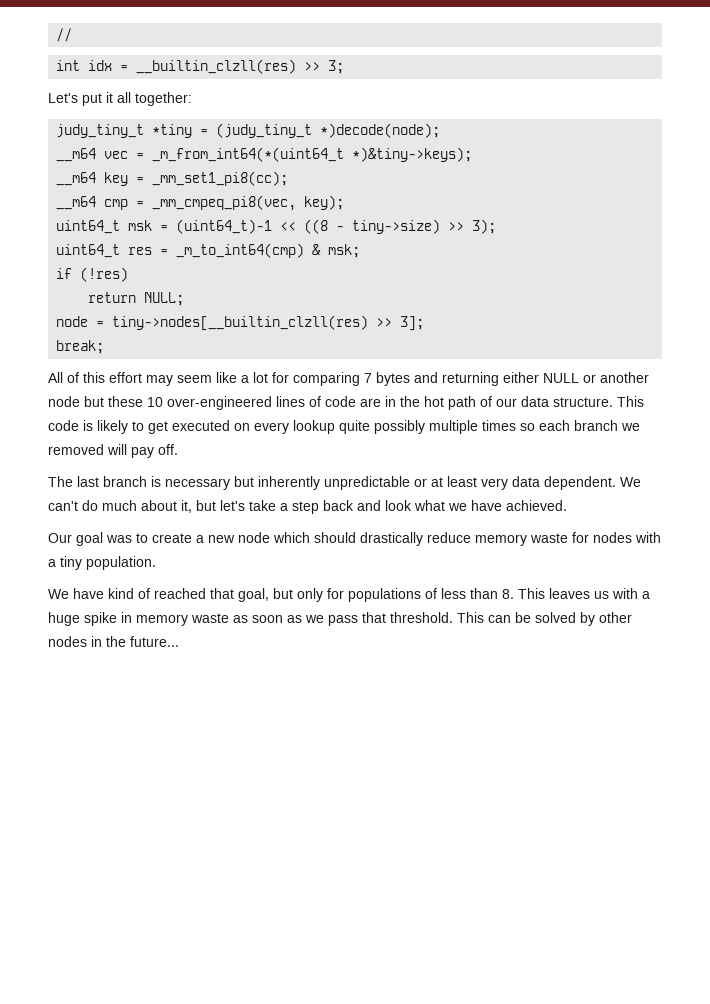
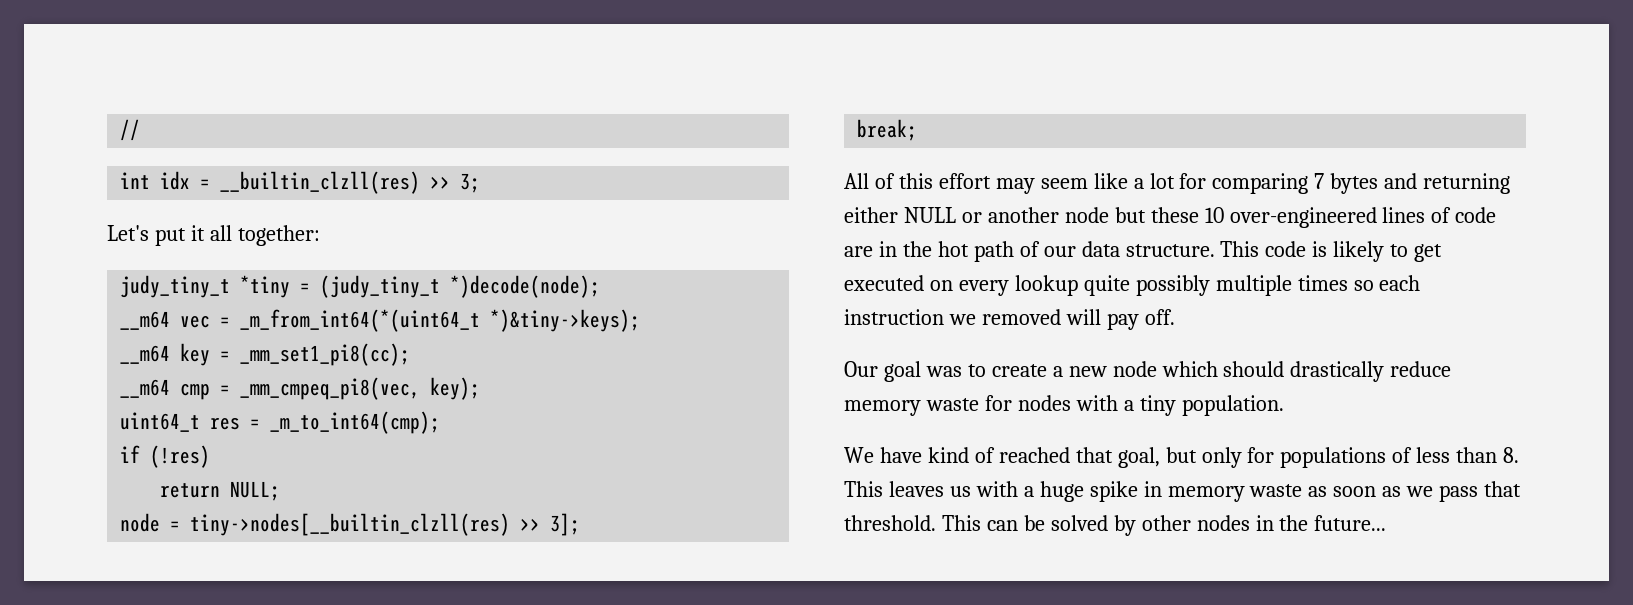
- uint64_t msk = (uint64_t)-1 << ((8 - tiny->size) >> 3);
- uint64_t res = _m_to_int64(cmp) & msk;
+ uint64_t res = _m_to_int64(cmp);
- This code is likely to get executed on every lookup quite possibly multiple times so each branch we removed will pay off.
+ This code is likely to get executed on every lookup quite possibly multiple times so each instruction we removed will pay off.
- The last branch is necessary but inherently unpredictable or at least very data dependent. We can't do much about it, but let's take a step back and look what we have achieved.

